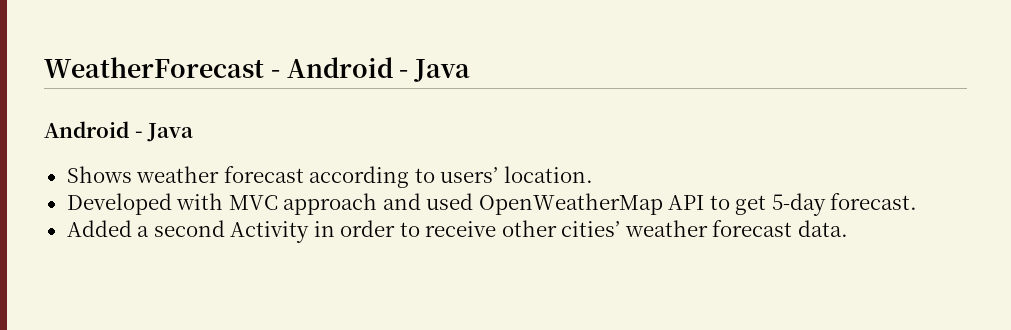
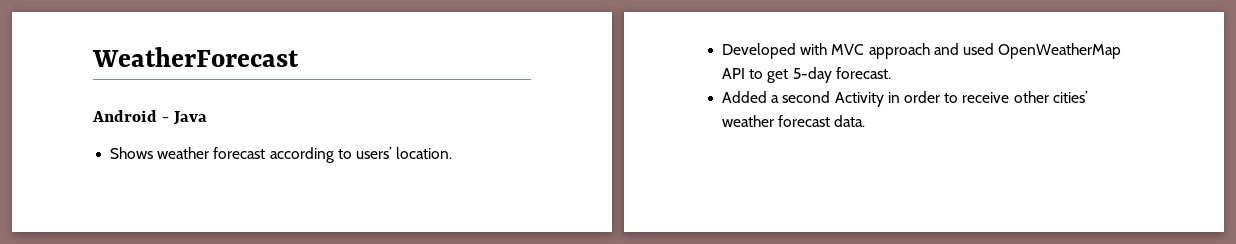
- WeatherForecast - Android - Java
+ WeatherForecast

